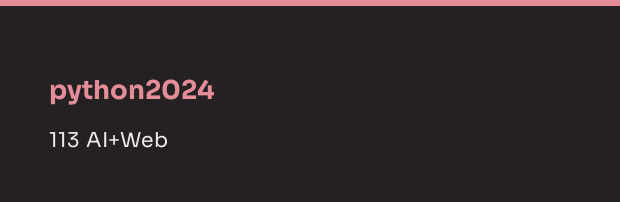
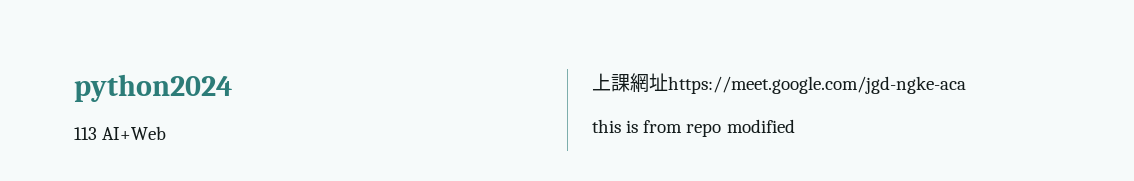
+ 上課網址https://meet.google.com/jgd-ngke-aca
+ this is from repo modified

